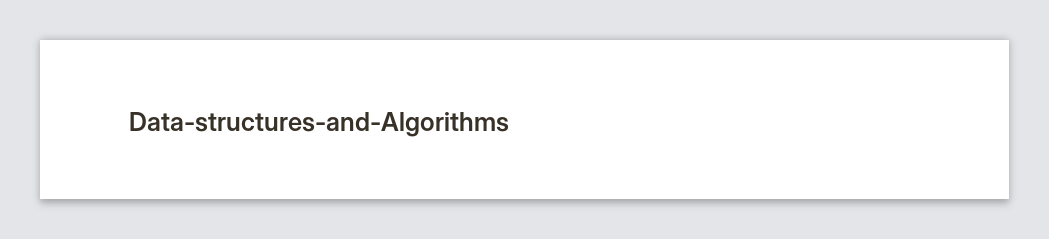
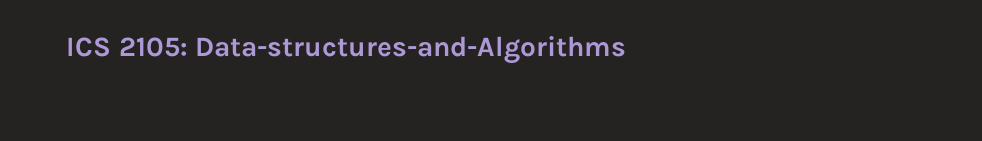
- Data-structures-and-Algorithms
+ ICS 2105: Data-structures-and-Algorithms

